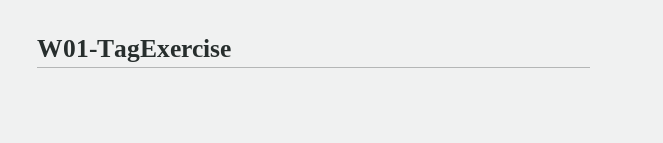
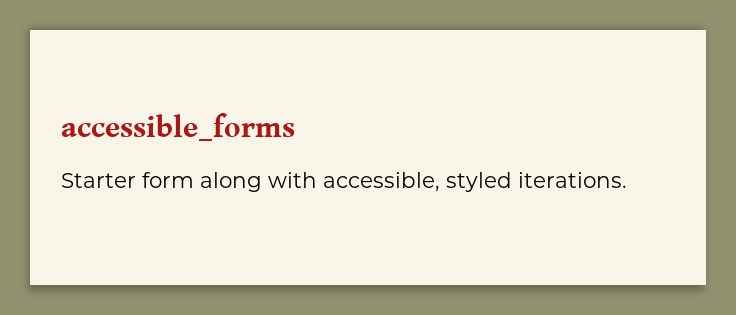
- W01-TagExercise
+ accessible_forms
+ Starter form along with accessible, styled iterations.

